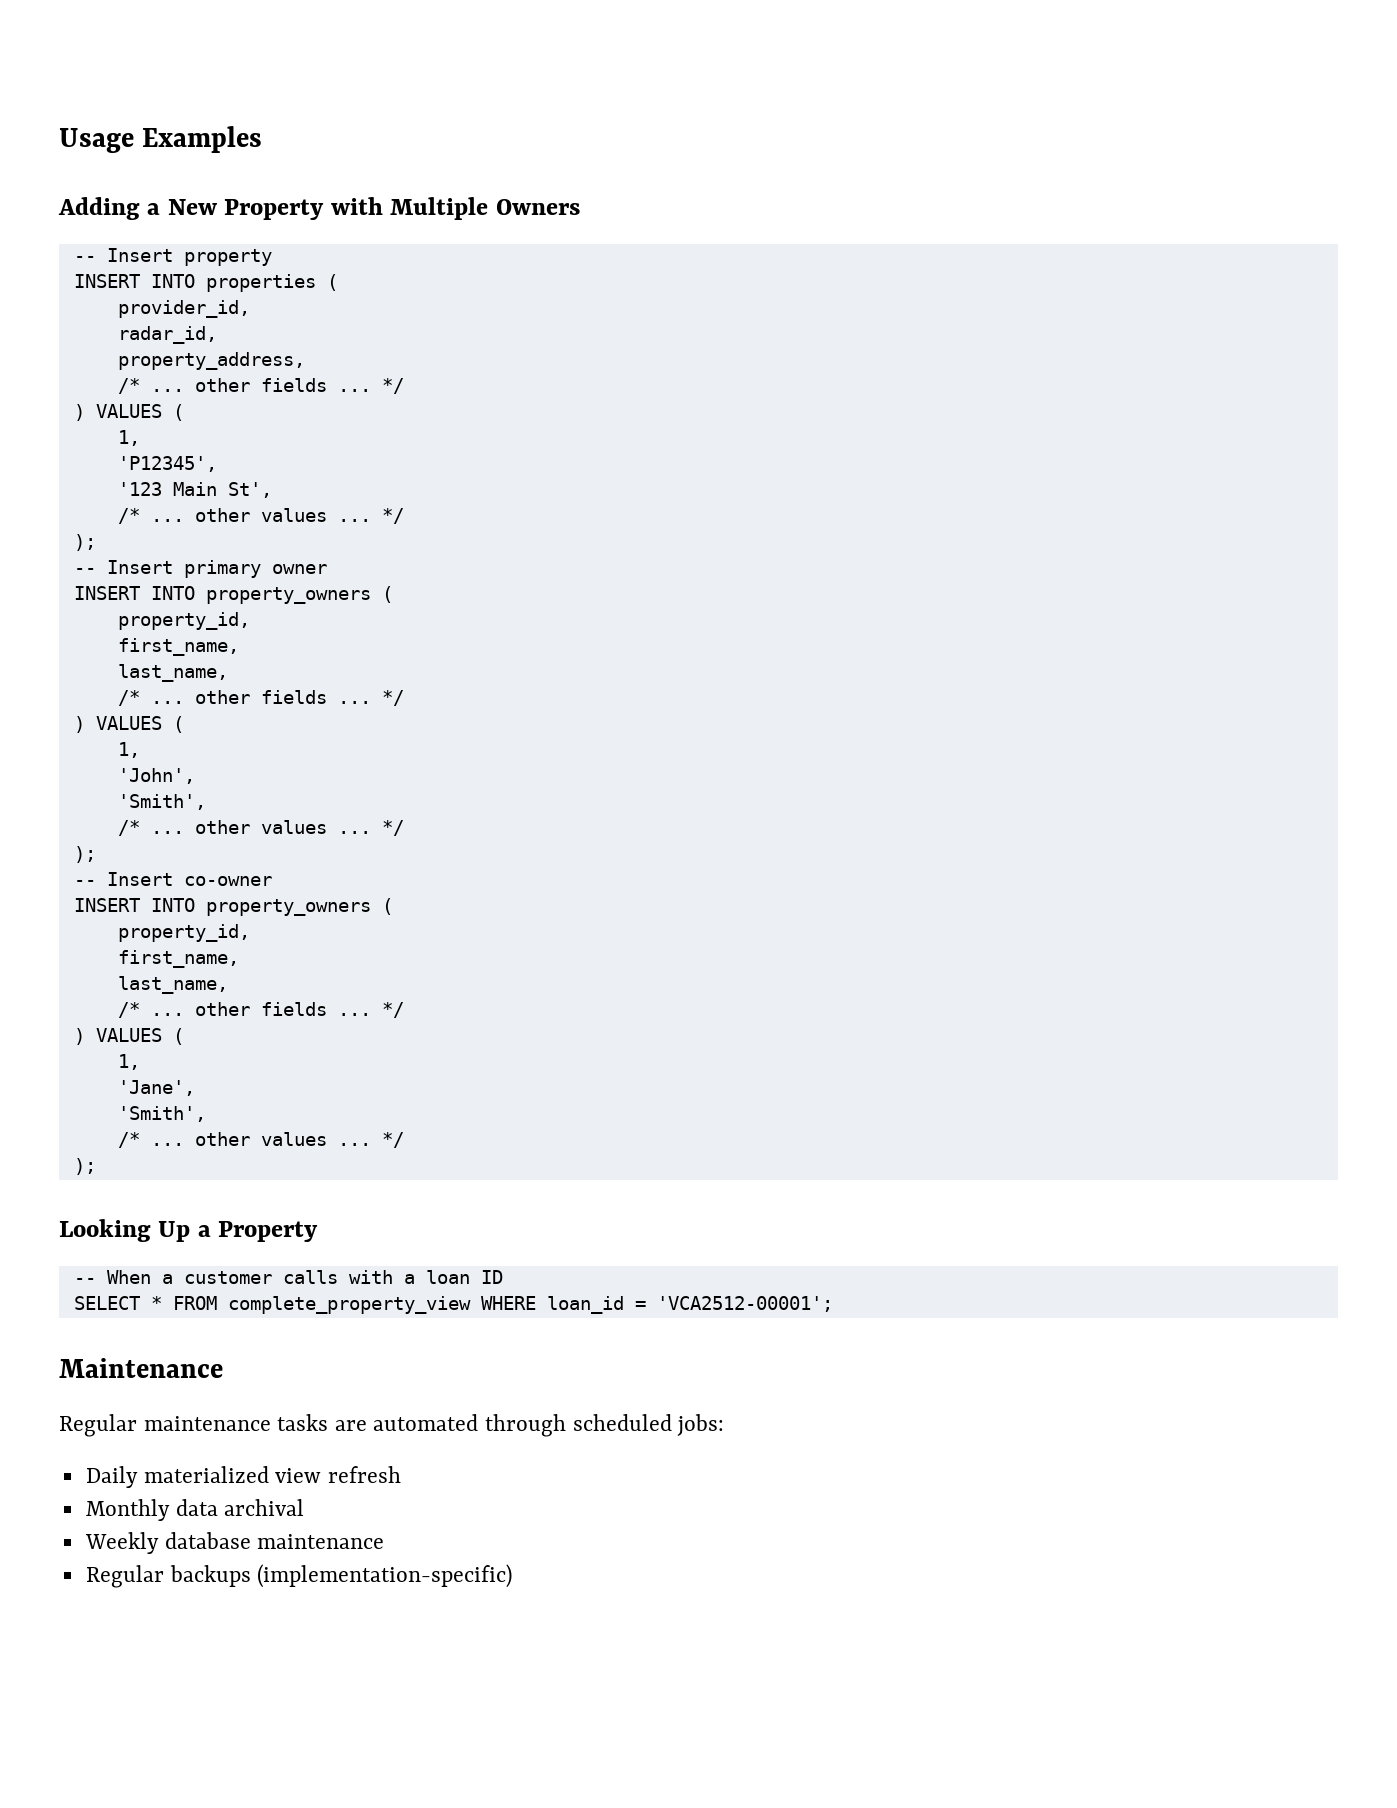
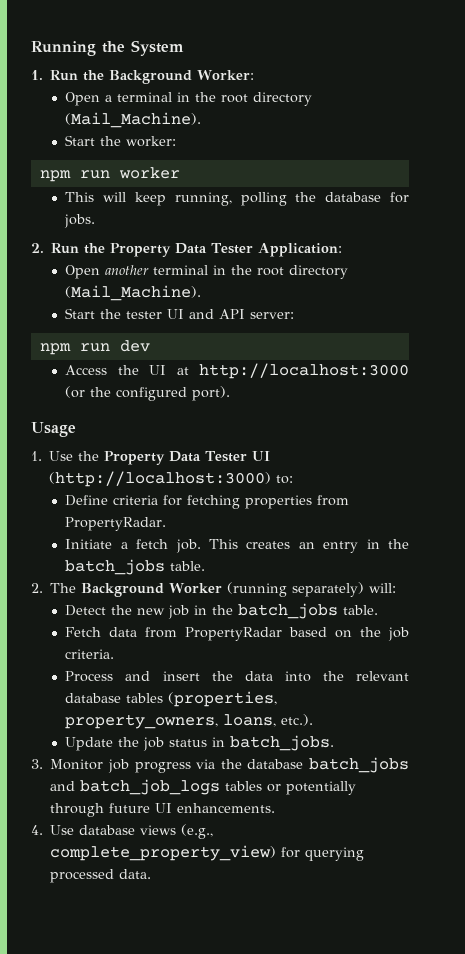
- Usage Examples
- Adding a New Property with Multiple Owners
- -- Insert property
- INSERT INTO properties (
- provider_id,
- radar_id,
- property_address,
- /* ... other fields ... */
- ) VALUES (
- 1,
- 'P12345',
- '123 Main St',
- /* ... other values ... */
- );
- -- Insert primary owner
- INSERT INTO property_owners (
- property_id,
- first_name,
- last_name,
- /* ... other fields ... */
- ) VALUES (
- 1,
- 'John',
- 'Smith',
- /* ... other values ... */
- );
- -- Insert co-owner
- INSERT INTO property_owners (
- property_id,
- first_name,
- last_name,
- /* ... other fields ... */
- ) VALUES (
- 1,
- 'Jane',
- 'Smith',
- /* ... other values ... */
- );
- Looking Up a Property
- -- When a customer calls with a loan ID
- SELECT * FROM complete_property_view WHERE loan_id = 'VCA2512-00001';
- Maintenance
- Regular maintenance tasks are automated through scheduled jobs:
- Daily materialized view refresh
- Monthly data archival
- Weekly database maintenance
- Regular backups (implementation-specific)
+ Running the System
+ 1. Run the Background Worker:
+ Open a terminal in the root directory (Mail_Machine).
+ Start the worker:
+ npm run worker
+ This will keep running, polling the database for jobs.
+ 2. Run the Property Data Tester Application:
+ Open another terminal in the root directory (Mail_Machine).
+ Start the tester UI and API server:
+ npm run dev
+ Access the UI at http://localhost:3000 (or the configured port).
+ Usage
+ 1. Use the Property Data Tester UI (http://localhost:3000) to:
+ Define criteria for fetching properties from PropertyRadar.
+ Initiate a fetch job. This creates an entry in the batch_jobs table.
+ 2. The Background Worker (running separately) will:
+ Detect the new job in the batch_jobs table.
+ Fetch data from PropertyRadar based on the job criteria.
+ Process and insert the data into the relevant database tables (properties, property_owners, loans, etc.).
+ Update the job status in batch_jobs.
+ 3. Monitor job progress via the database batch_jobs and batch_job_logs tables or potentially through future UI enhancements.
+ 4. Use database views (e.g., complete_property_view) for querying processed data.

